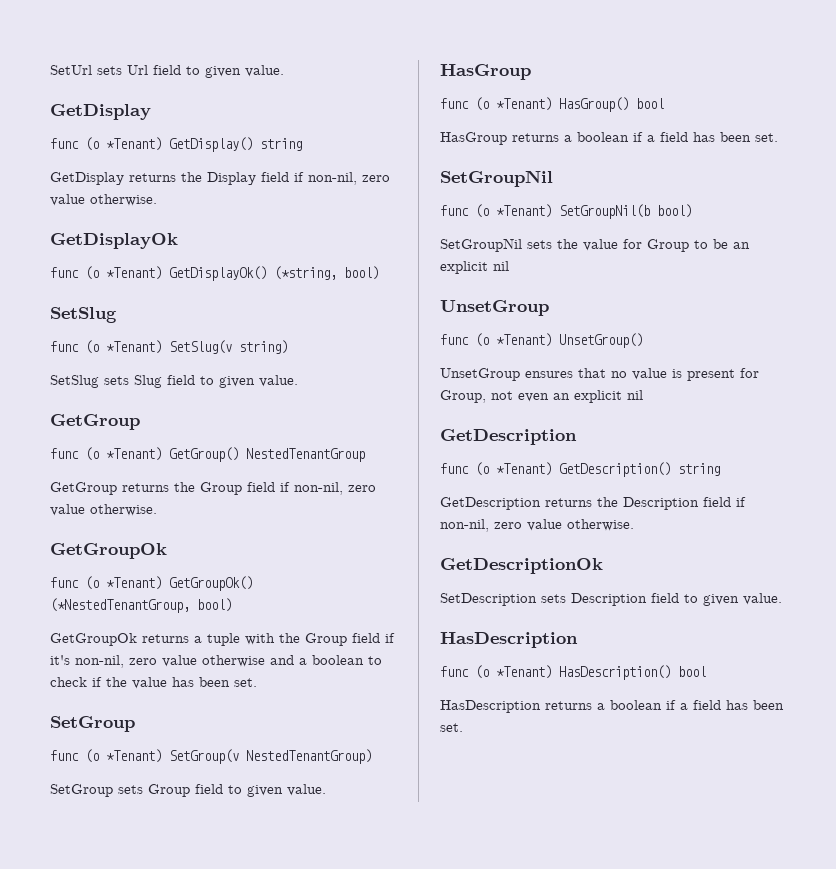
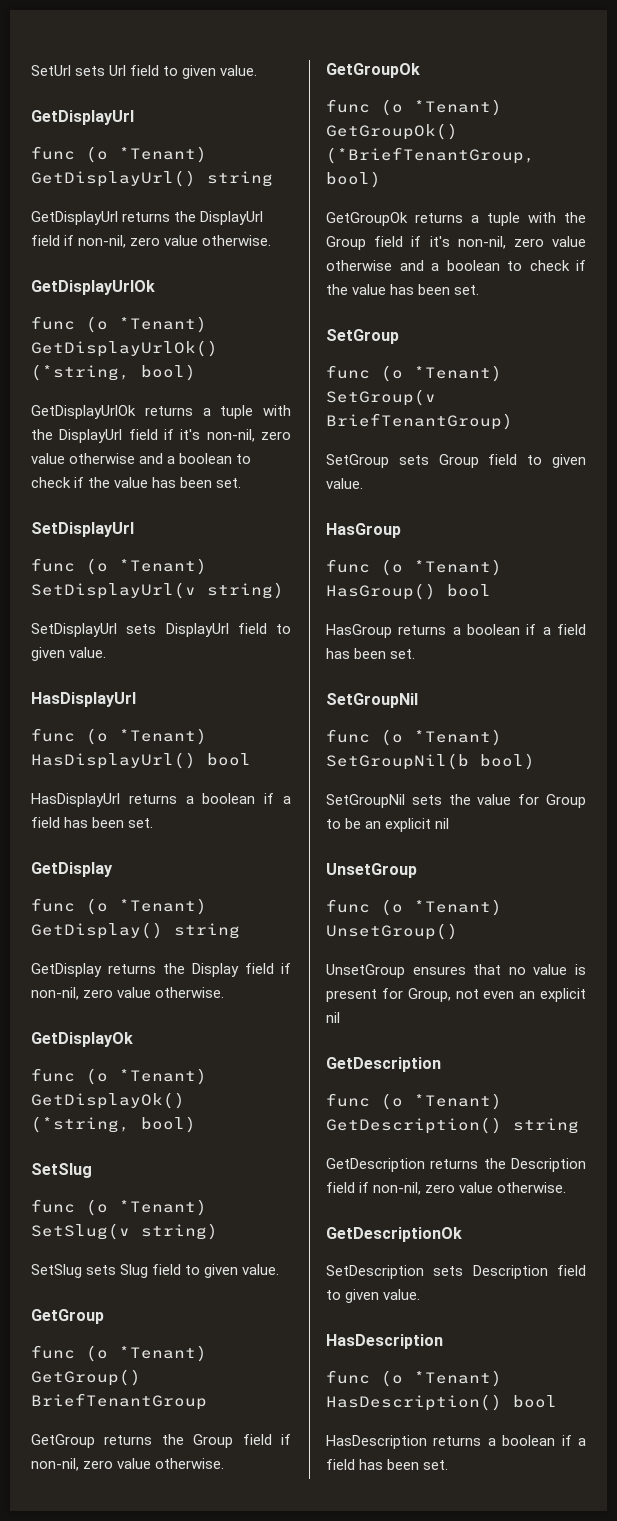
  SetUrl sets Url field to given value.
+ GetDisplayUrl
+ func (o *Tenant) GetDisplayUrl() string
+ GetDisplayUrl returns the DisplayUrl field if non-nil, zero value otherwise.
+ GetDisplayUrlOk
+ func (o *Tenant) GetDisplayUrlOk() (*string, bool)
+ GetDisplayUrlOk returns a tuple with the DisplayUrl field if it's non-nil, zero value otherwise and a boolean to check if the value has been set.
+ SetDisplayUrl
+ func (o *Tenant) SetDisplayUrl(v string)
+ SetDisplayUrl sets DisplayUrl field to given value.
+ HasDisplayUrl
+ func (o *Tenant) HasDisplayUrl() bool
+ HasDisplayUrl returns a boolean if a field has been set.
- func (o *Tenant) GetGroup() NestedTenantGroup
+ func (o *Tenant) GetGroup() BriefTenantGroup
- func (o *Tenant) GetGroupOk() (*NestedTenantGroup, bool)
+ func (o *Tenant) GetGroupOk() (*BriefTenantGroup, bool)
- func (o *Tenant) SetGroup(v NestedTenantGroup)
+ func (o *Tenant) SetGroup(v BriefTenantGroup)

